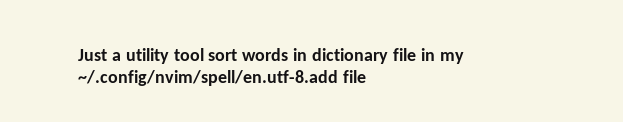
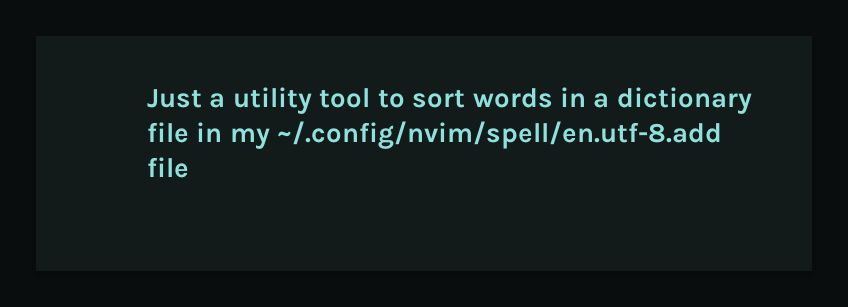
- Just a utility tool sort words in dictionary file in my ~/.config/nvim/spell/en.utf-8.add file
+ Just a utility tool to sort words in a dictionary file in my ~/.config/nvim/spell/en.utf-8.add file

